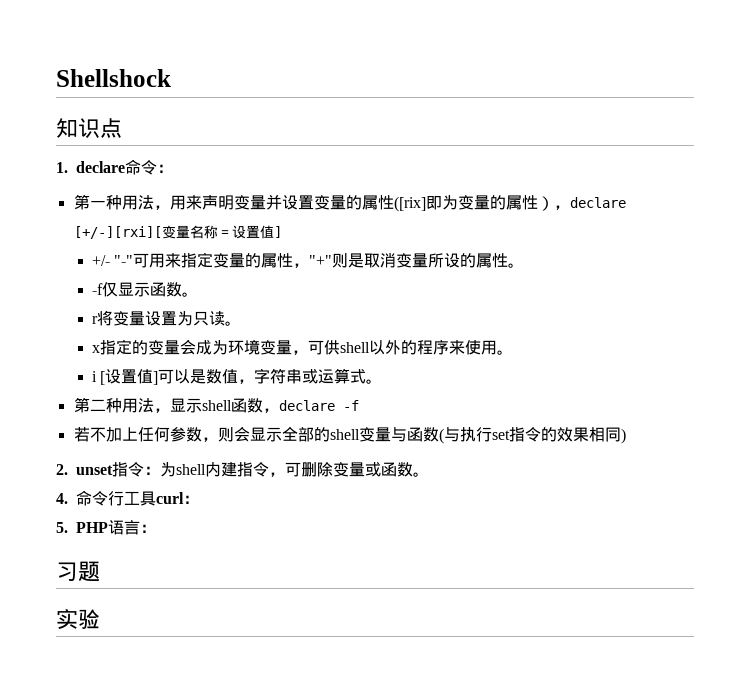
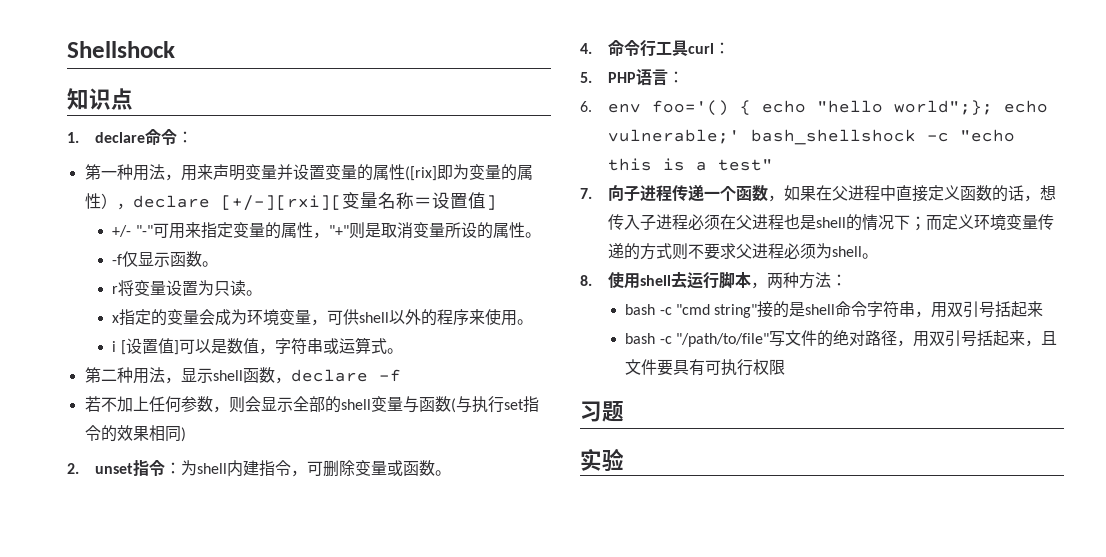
+ 6. env foo='() { echo "hello world";}; echo vulnerable;' bash_shellshock -c "echo this is a test"
+ 7.向子进程传递一个函数，如果在父进程中直接定义函数的话，想传入子进程必须在父进程也是shell的情况下；而定义环境变量传递的方式则不要求父进程必须为shell。
+ 8.使用shell去运行脚本，两种方法：
+ bash -c "cmd string"接的是shell命令字符串，用双引号括起来
+ bash -c "/path/to/file"写文件的绝对路径，用双引号括起来，且文件要具有可执行权限

